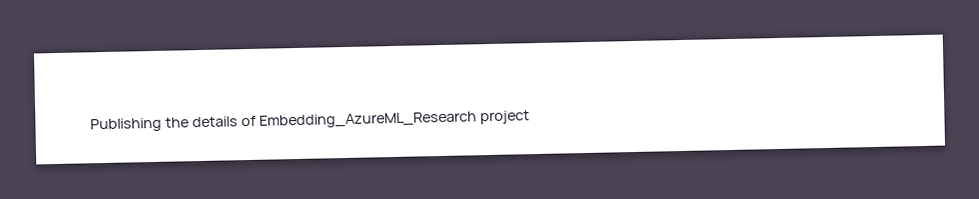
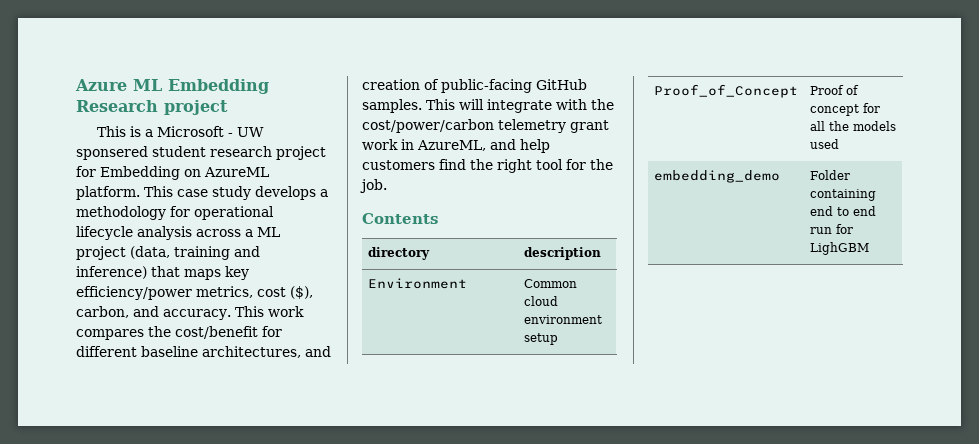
- Publishing the details of Embedding_AzureML_Research project
+ Azure ML Embedding Research project
+ This is a Microsoft - UW sponsered student research project for Embedding on AzureML platform. This case study develops a methodology for operational lifecycle analysis across a ML project (data, training and inference) that maps key efficiency/power metrics, cost ($), carbon, and accuracy. This work compares the cost/benefit for different baseline architectures, and creation of public-facing GitHub samples. This will integrate with the cost/power/carbon telemetry grant work in AzureML, and help customers find the right tool for the job.
+ Contents
+ directory | description
+ Environment | Common cloud environment setup
+ Proof_of_Concept | Proof of concept for all the models used
+ embedding_demo | Folder containing end to end run for LighGBM

